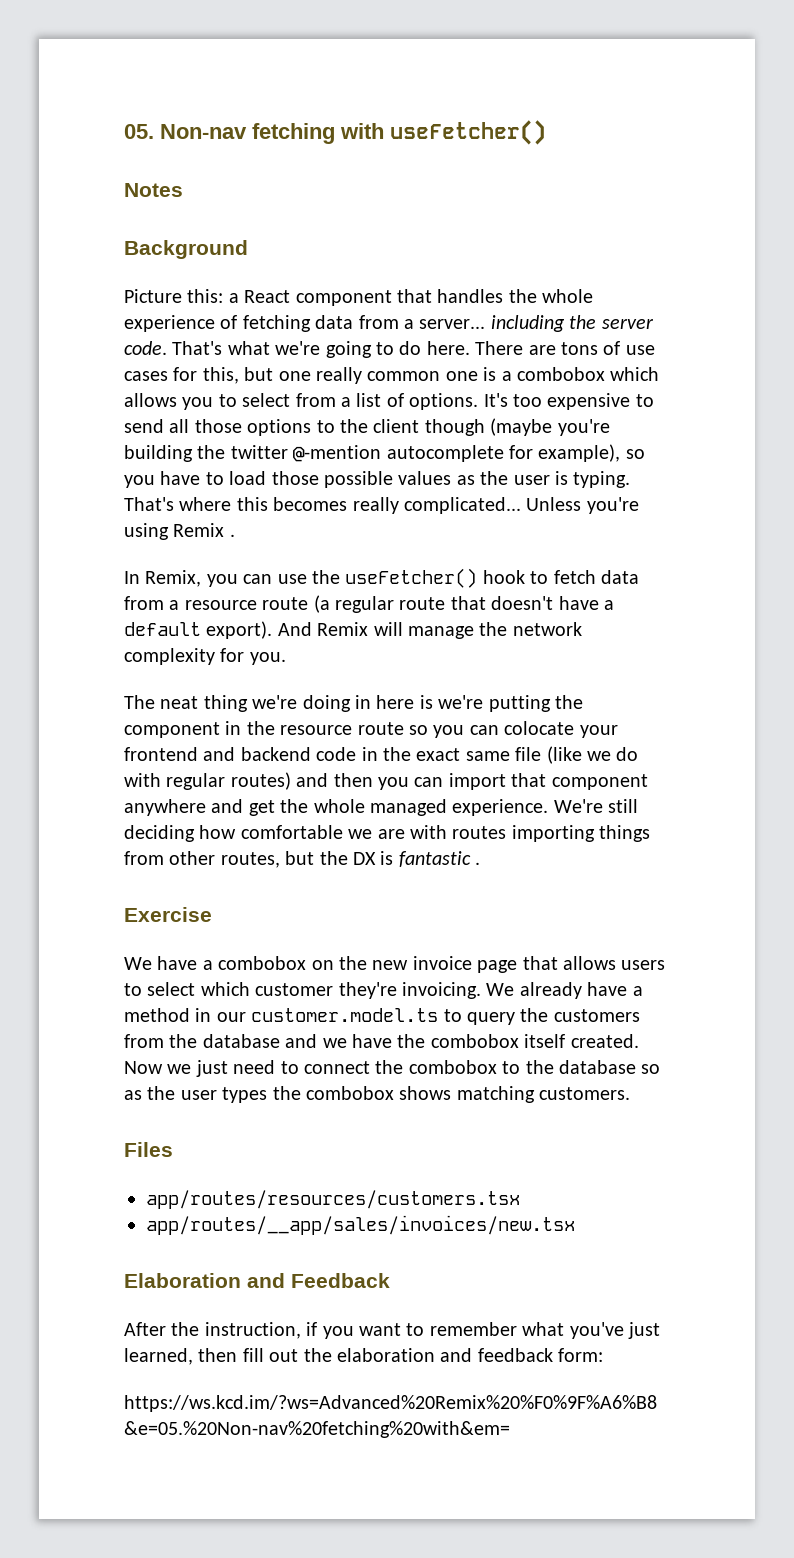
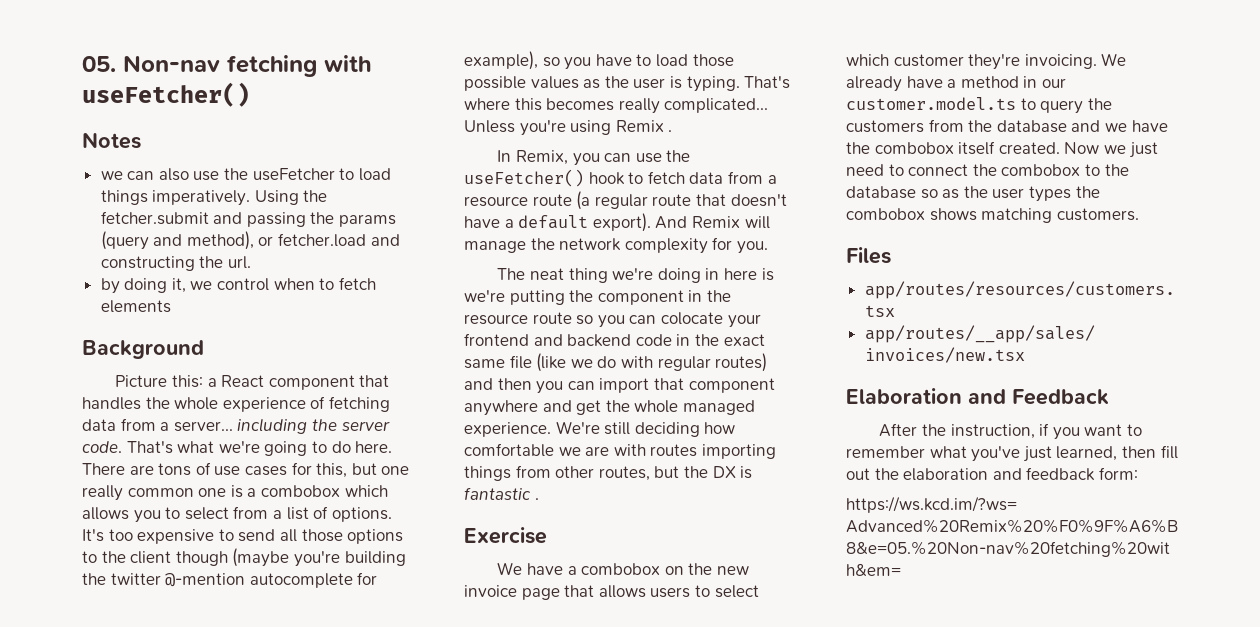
+ we can also use the useFetcher to load things imperatively. Using the fetcher.submit and passing the params (query and method), or fetcher.load and constructing the url.
+ by doing it, we control when to fetch elements

